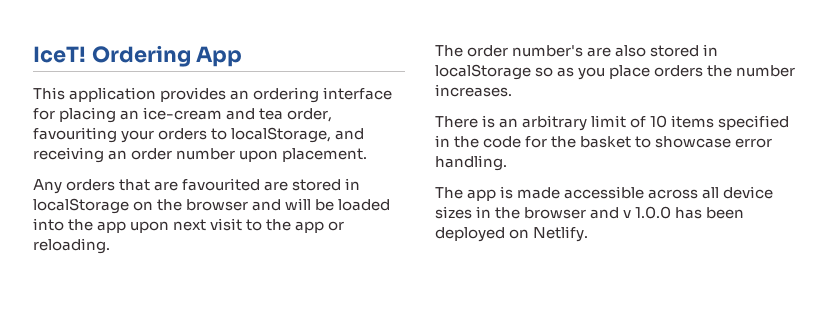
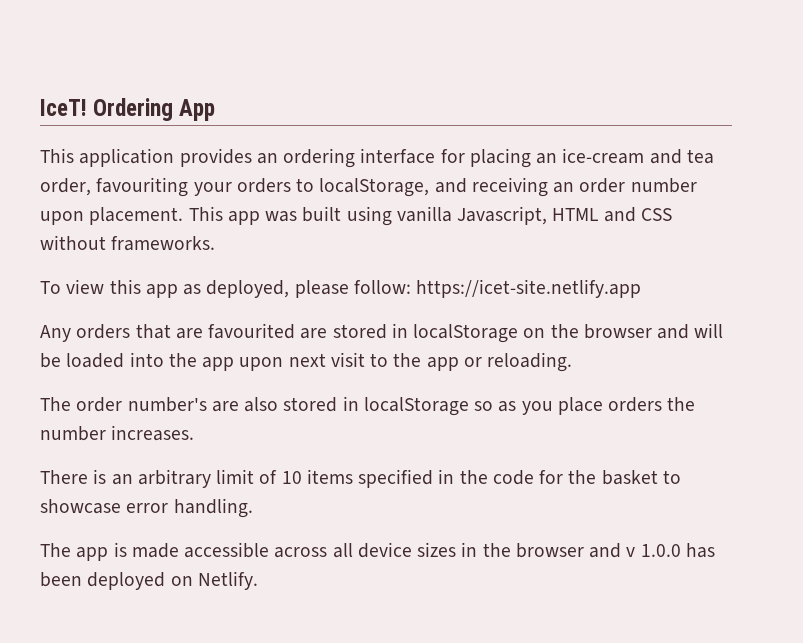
+ This app was built using vanilla Javascript, HTML and CSS without frameworks.
+ To view this app as deployed, please follow: https://icet-site.netlify.app

